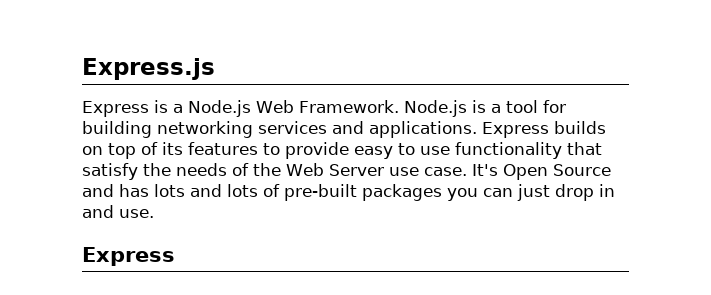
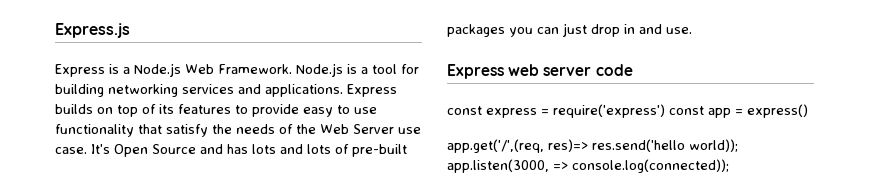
  It's Open Source and has lots and lots of pre-built packages you can just drop in and use.
- Express
+ Express web server code
+ const express = require('express') const app = express()
+ app.get('/',(req, res)=> res.send('hello world)); app.listen(3000, => console.log(connected));

